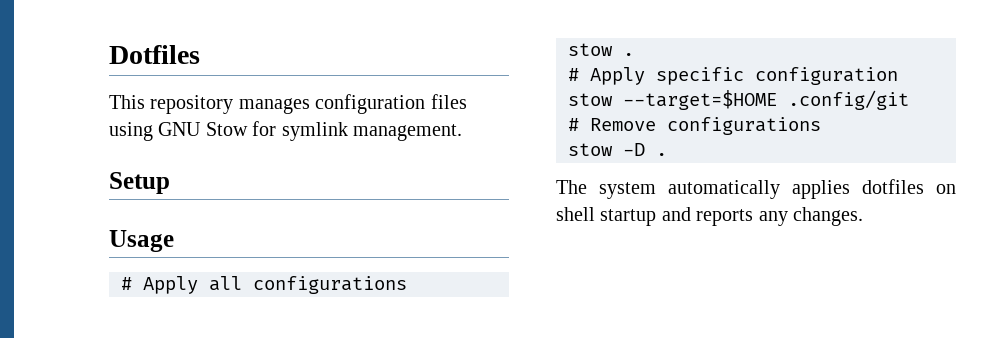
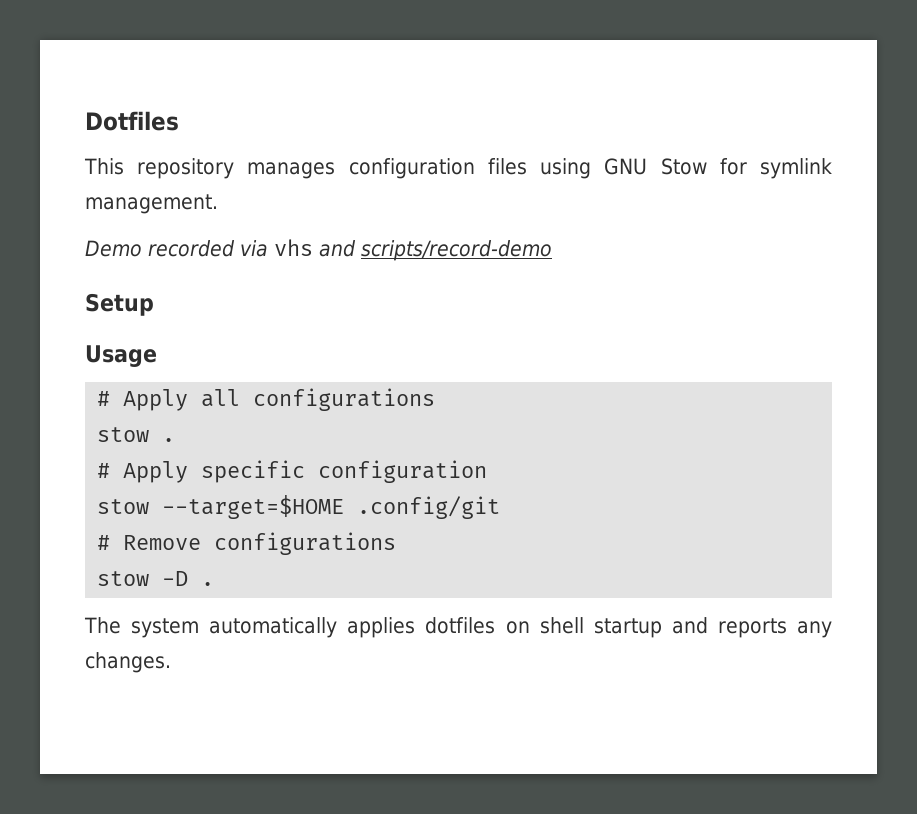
+ Demo recorded via vhs and scripts/record-demo

